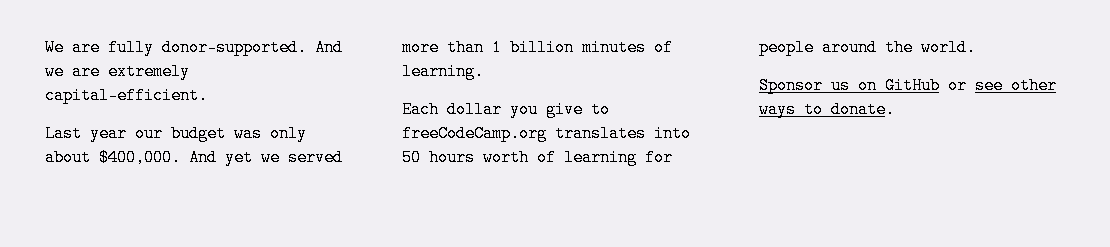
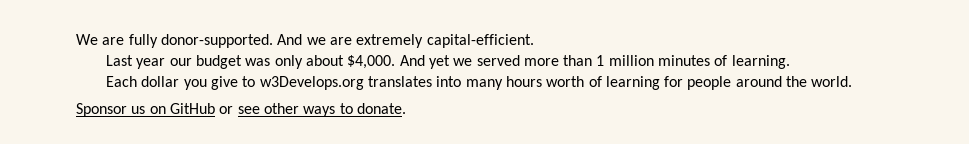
- Last year our budget was only about $400,000.
+ Last year our budget was only about $4,000.
- And yet we served more than 1 billion minutes of learning.
+ And yet we served more than 1 million minutes of learning.
- Each dollar you give to freeCodeCamp.org translates into 50 hours worth of learning for people around the world.
+ Each dollar you give to w3Develops.org translates into many hours worth of learning for people around the world.

